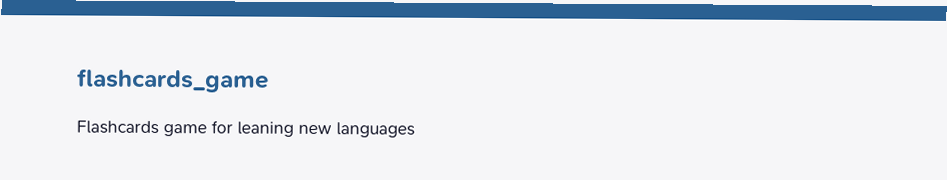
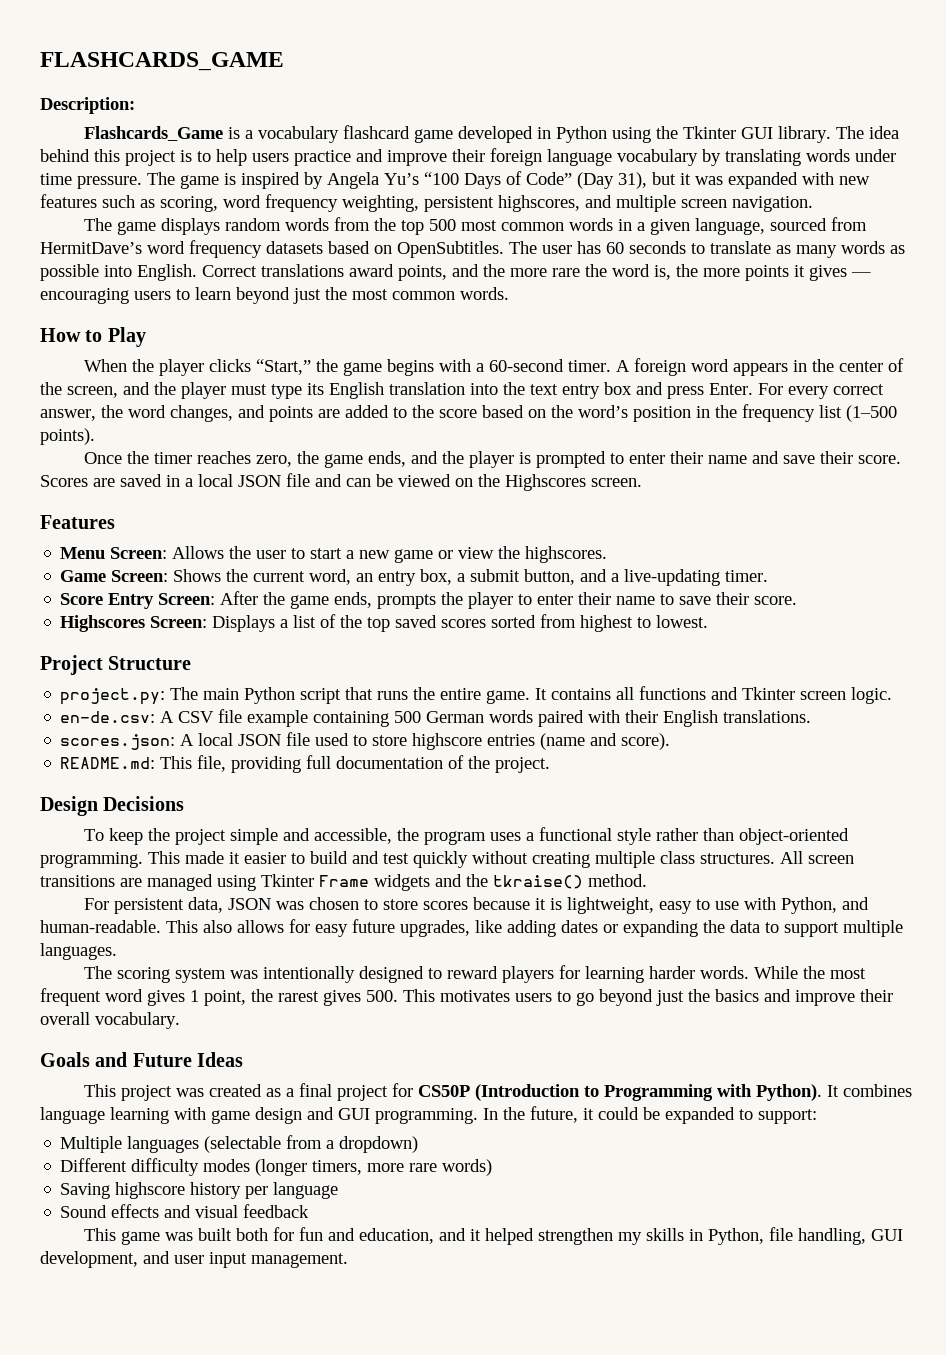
- flashcards_game
- Flashcards game for leaning new languages
+ FLASHCARDS_GAME
+ Description:
+ Flashcards_Game is a vocabulary flashcard game developed in Python using the Tkinter GUI library. The idea behind this project is to help users practice and improve their foreign language vocabulary by translating words under time pressure. The game is inspired by Angela Yu’s “100 Days of Code” (Day 31), but it was expanded with new features such as scoring, word frequency weighting, persistent highscores, and multiple screen navigation.
+ The game displays random words from the top 500 most common words in a given language, sourced from HermitDave’s word frequency datasets based on OpenSubtitles. The user has 60 seconds to translate as many words as possible into English. Correct translations award points, and the more rare the word is, the more points it gives — encouraging users to learn beyond just the most common words.
+ How to Play
+ When the player clicks “Start,” the game begins with a 60-second timer. A foreign word appears in the center of the screen, and the player must type its English translation into the text entry box and press Enter. For every correct answer, the word changes, and points are added to the score based on the word’s position in the frequency list (1–500 points).
+ Once the timer reaches zero, the game ends, and the player is prompted to enter their name and save their score. Scores are saved in a local JSON file and can be viewed on the Highscores screen.
+ Features
+ Menu Screen: Allows the user to start a new game or view the highscores.
+ Game Screen: Shows the current word, an entry box, a submit button, and a live-updating timer.
+ Score Entry Screen: After the game ends, prompts the player to enter their name to save their score.
+ Highscores Screen: Displays a list of the top saved scores sorted from highest to lowest.
+ Project Structure
+ project.py: The main Python script that runs the entire game. It contains all functions and Tkinter screen logic.
+ en-de.csv: A CSV file example containing 500 German words paired with their English translations.
+ scores.json: A local JSON file used to store highscore entries (name and score).
+ README.md: This file, providing full documentation of the project.
+ Design Decisions
+ To keep the project simple and accessible, the program uses a functional style rather than object-oriented programming. This made it easier to build and test quickly without creating multiple class structures. All screen transitions are managed using Tkinter Frame widgets and the tkraise() method.
+ For persistent data, JSON was chosen to store scores because it is lightweight, easy to use with Python, and human-readable. This also allows for easy future upgrades, like adding dates or expanding the data to support multiple languages.
+ The scoring system was intentionally designed to reward players for learning harder words. While the most frequent word gives 1 point, the rarest gives 500. This motivates users to go beyond just the basics and improve their overall vocabulary.
+ Goals and Future Ideas
+ This project was created as a final project for CS50P (Introduction to Programming with Python). It combines language learning with game design and GUI programming. In the future, it could be expanded to support:
+ Multiple languages (selectable from a dropdown)
+ Different difficulty modes (longer timers, more rare words)
+ Saving highscore history per language
+ Sound effects and visual feedback
+ This game was built both for fun and education, and it helped strengthen my skills in Python, file handling, GUI development, and user input management.

